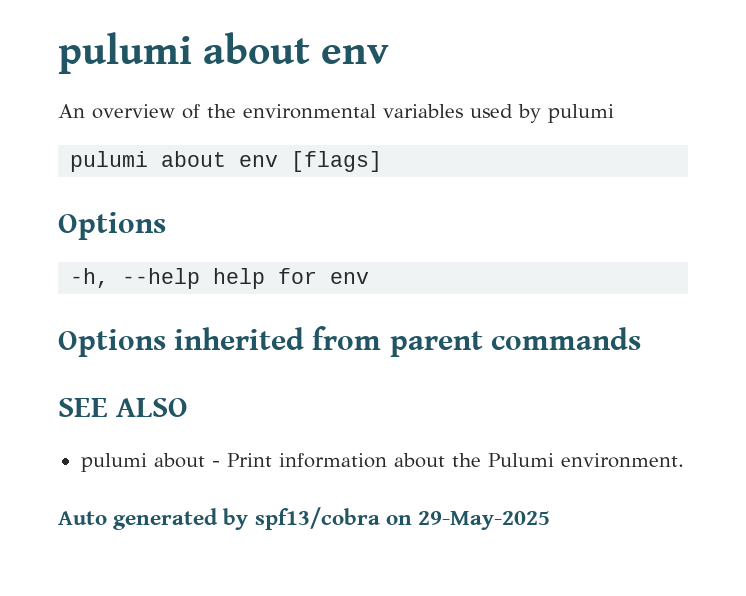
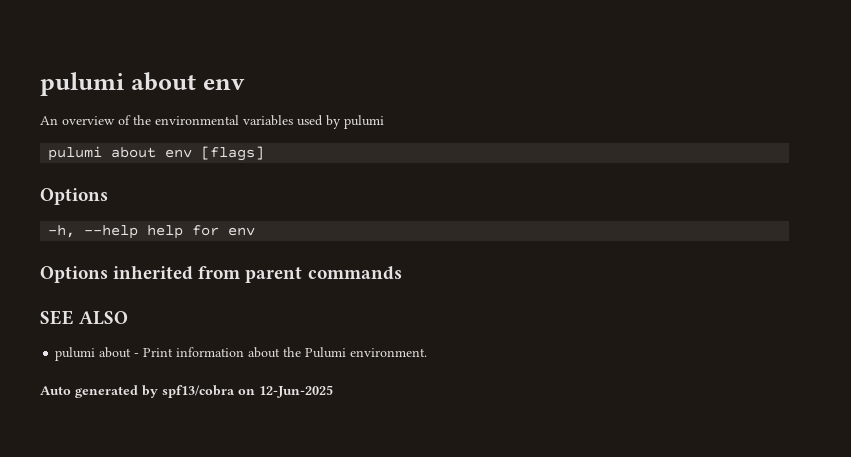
- Auto generated by spf13/cobra on 29-May-2025
+ Auto generated by spf13/cobra on 12-Jun-2025

